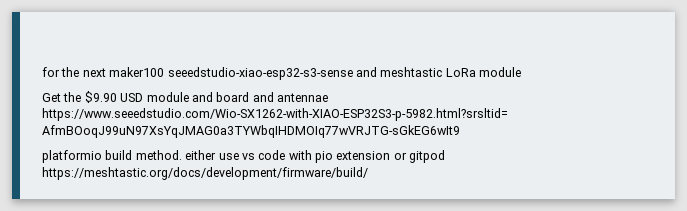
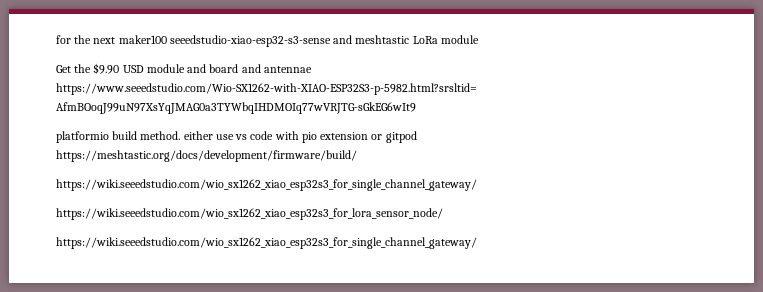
  platformio build method. either use vs code with pio extension or gitpod https://meshtastic.org/docs/development/firmware/build/
+ https://wiki.seeedstudio.com/wio_sx1262_xiao_esp32s3_for_single_channel_gateway/
+ https://wiki.seeedstudio.com/wio_sx1262_xiao_esp32s3_for_lora_sensor_node/
+ https://wiki.seeedstudio.com/wio_sx1262_xiao_esp32s3_for_single_channel_gateway/

